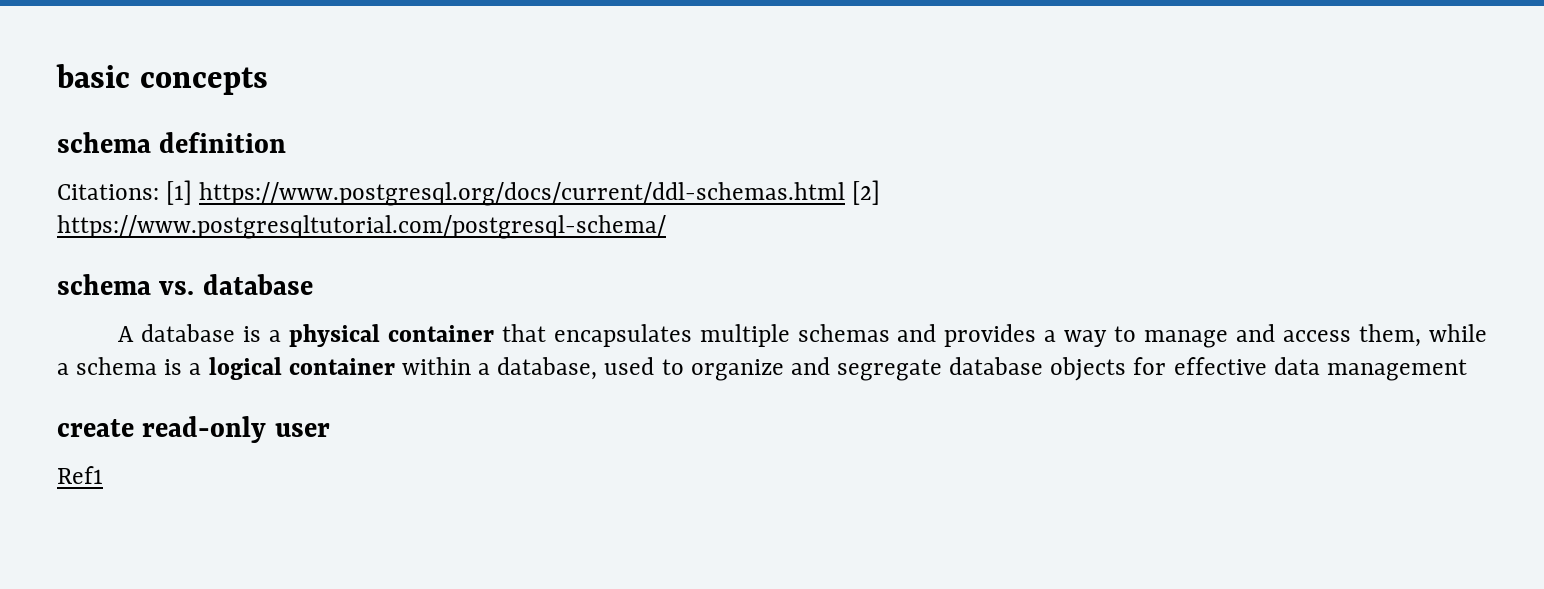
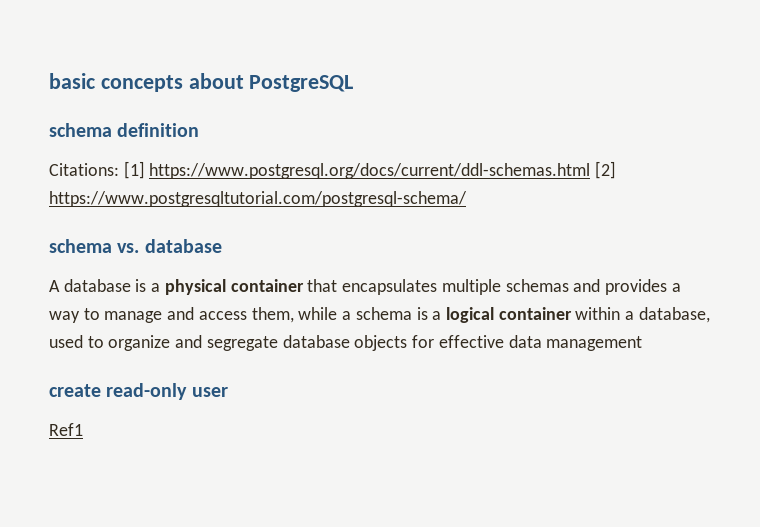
- basic concepts
+ basic concepts about PostgreSQL

